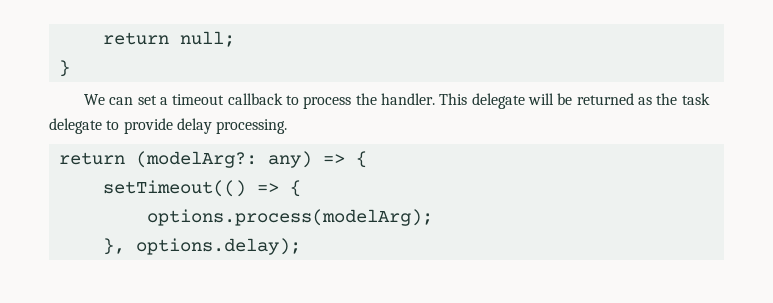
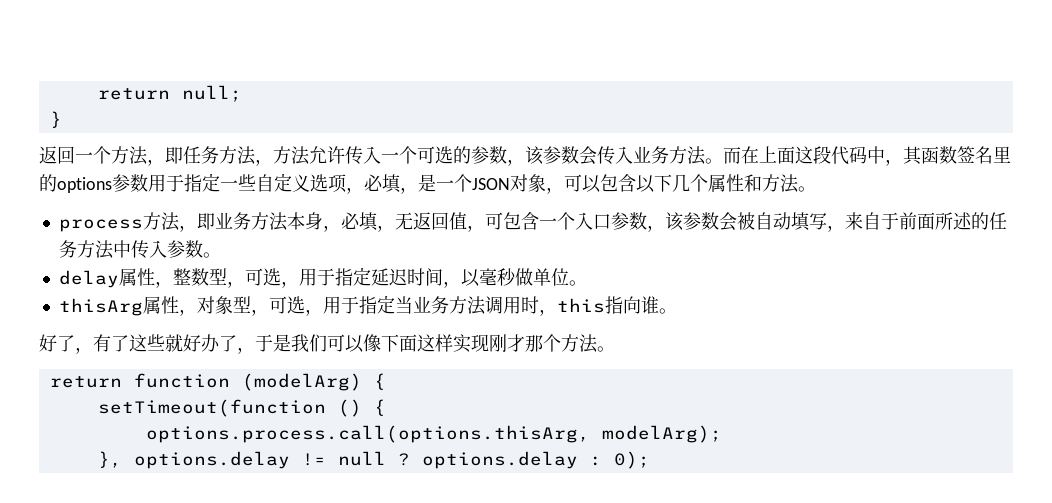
- We can set a timeout callback to process the handler. This delegate will be returned as the task delegate to provide delay processing.
- return (modelArg?: any) => {
- setTimeout(() => {
- options.process(modelArg);
+ 返回一个方法，即任务方法，方法允许传入一个可选的参数，该参数会传入业务方法。而在上面这段代码中，其函数签名里的options参数用于指定一些自定义选项，必填，是一个JSON对象，可以包含以下几个属性和方法。
+ process方法，即业务方法本身，必填，无返回值，可包含一个入口参数，该参数会被自动填写，来自于前面所述的任务方法中传入参数。
+ delay属性，整数型，可选，用于指定延迟时间，以毫秒做单位。
+ thisArg属性，对象型，可选，用于指定当业务方法调用时，this指向谁。
+ 好了，有了这些就好办了，于是我们可以像下面这样实现刚才那个方法。
+ return function (modelArg) {
+ setTimeout(function () {
+ options.process.call(options.thisArg, modelArg);
- }, options.delay);
+ }, options.delay != null ? options.delay : 0);

